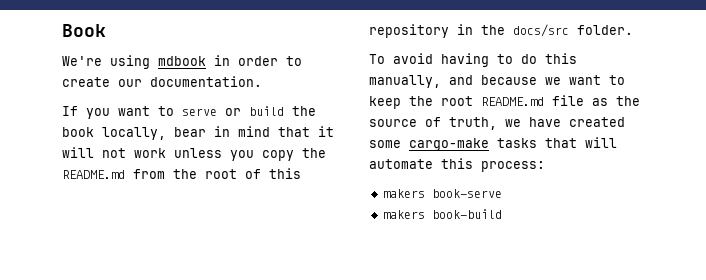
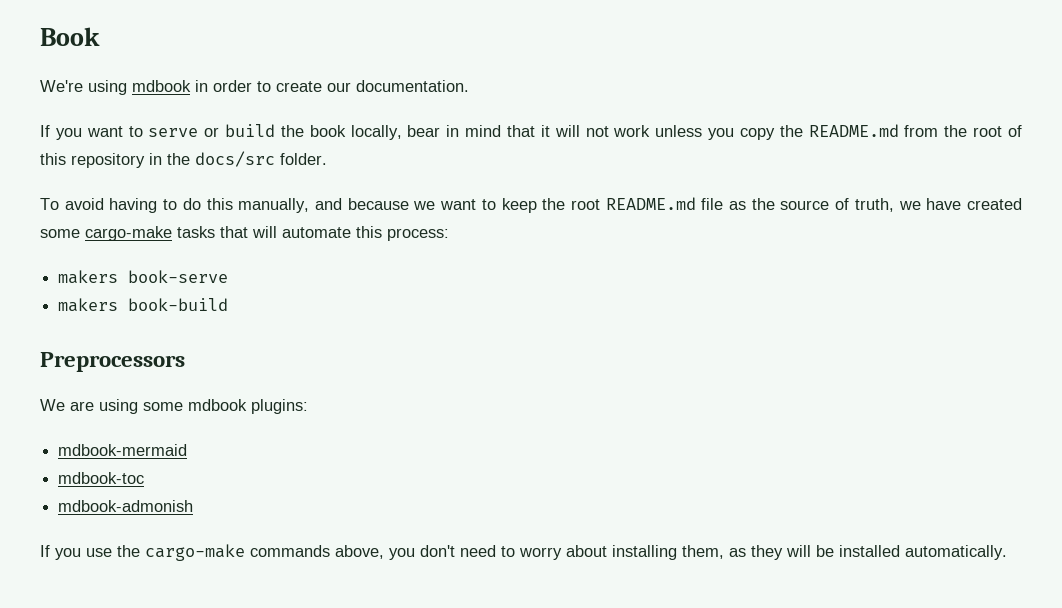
+ Preprocessors
+ We are using some mdbook plugins:
+ mdbook-mermaid
+ mdbook-toc
+ mdbook-admonish
+ If you use the cargo-make commands above, you don't need to worry about installing them, as they will be installed automatically.

